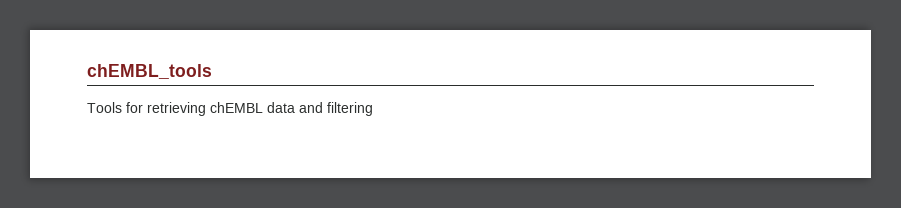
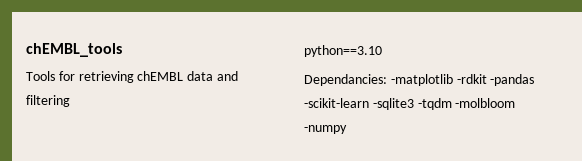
+ python==3.10
+ Dependancies: -matplotlib -rdkit -pandas -scikit-learn -sqlite3 -tqdm -molbloom -numpy

